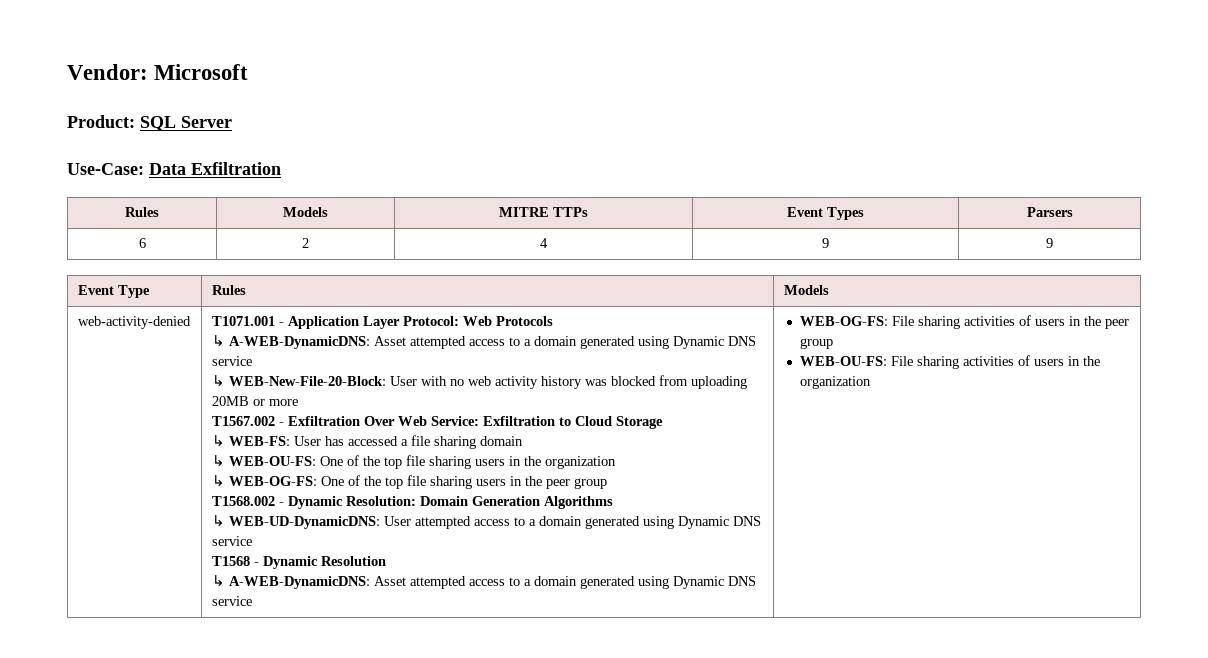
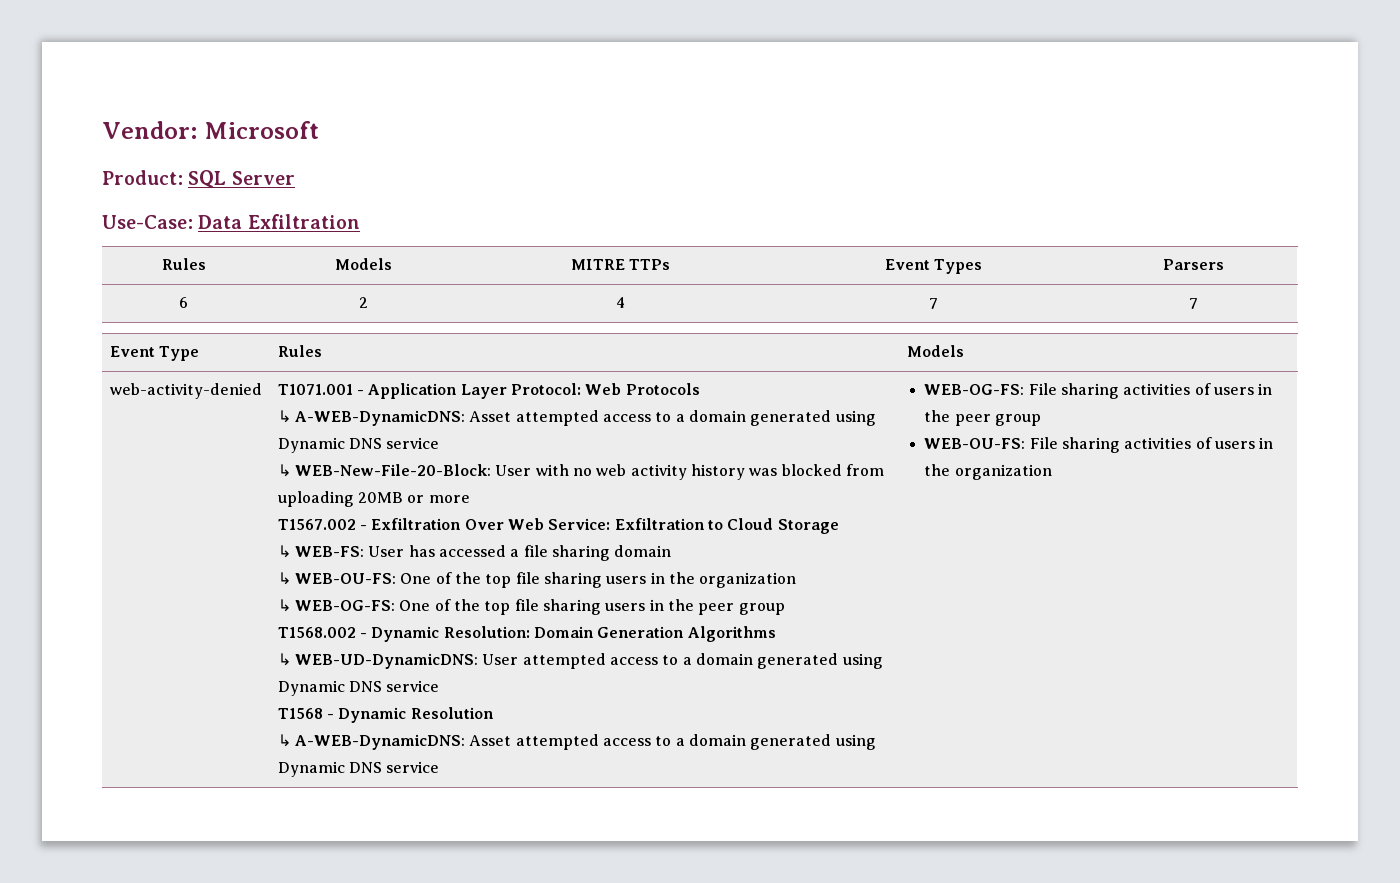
- 6 | 2 | 4 | 9 | 9
+ 6 | 2 | 4 | 7 | 7

